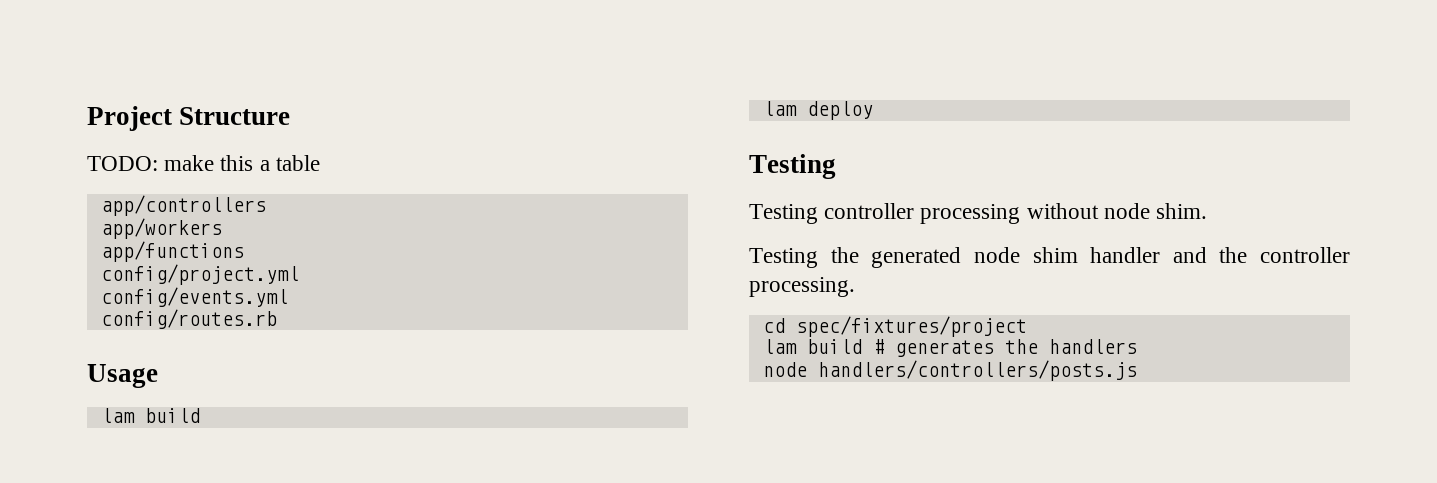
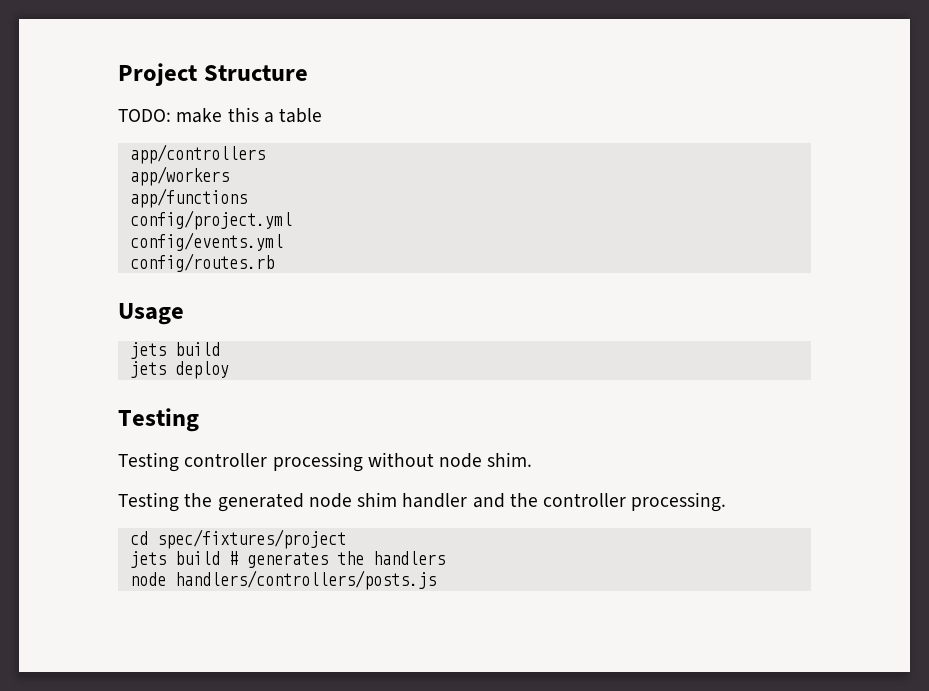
  Usage
- lam build
+ jets build
- lam deploy
+ jets deploy
- lam build # generates the handlers
+ jets build # generates the handlers

